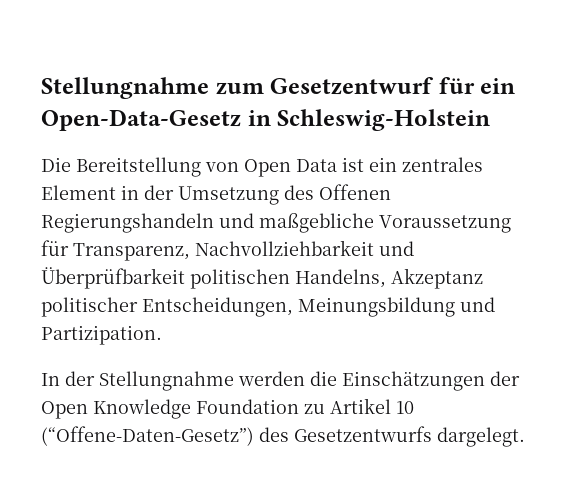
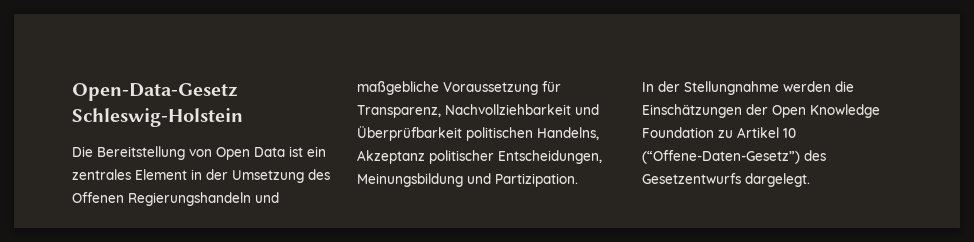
- Stellungnahme zum Gesetzentwurf für ein Open-Data-Gesetz in Schleswig-Holstein
+ Open-Data-Gesetz Schleswig-Holstein

